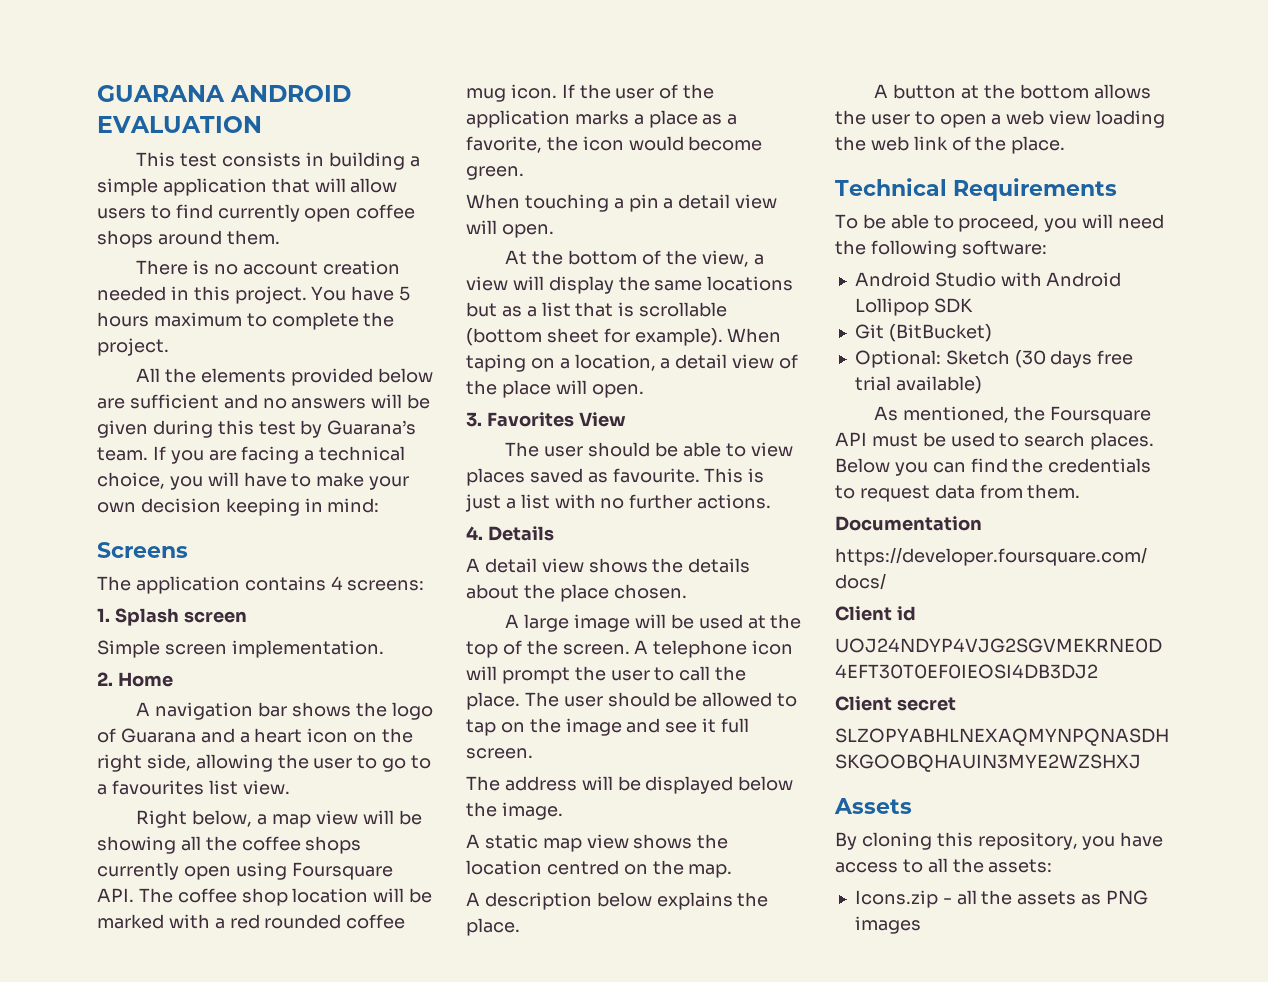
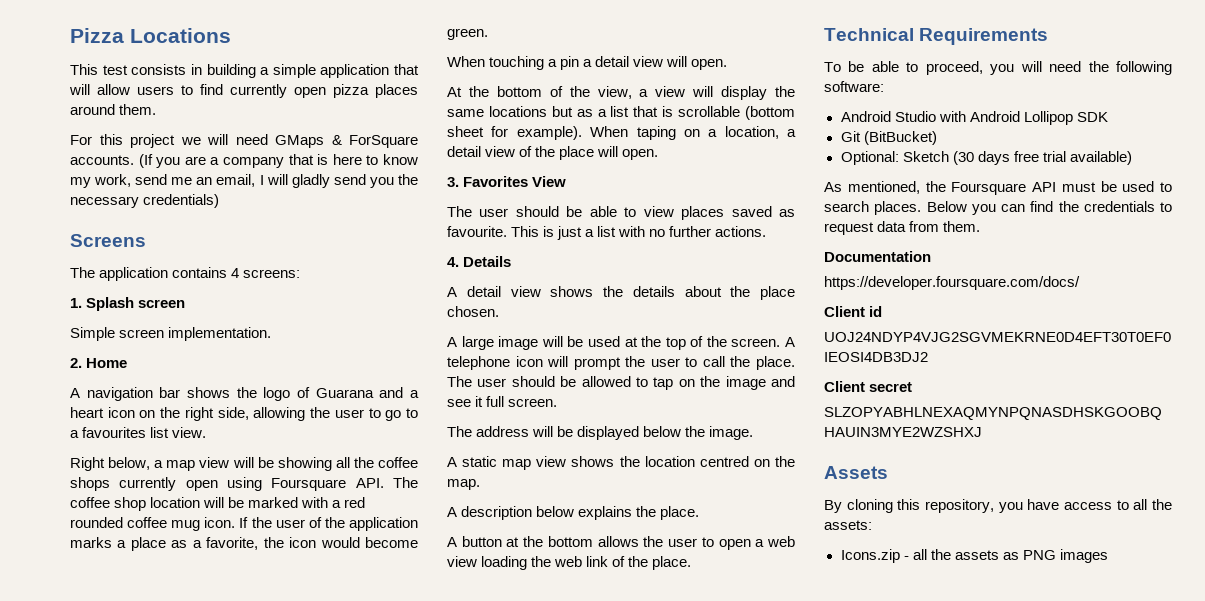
- GUARANA ANDROID EVALUATION
+ Pizza Locations
- This test consists in building a simple application that will allow users to find currently open coffee shops around them.
+ This test consists in building a simple application that will allow users to find currently open pizza places around them.
- There is no account creation needed in this project. You have 5 hours maximum to complete the project.
- All the elements provided below are sufficient and no answers will be given during this test by Guarana’s team. If you are facing a technical choice, you will have to make your own decision keeping in mind:
+ For this project we will need GMaps & ForSquare accounts. (If you are a company that is here to know my work, send me an email, I will gladly send you the necessary credentials)

